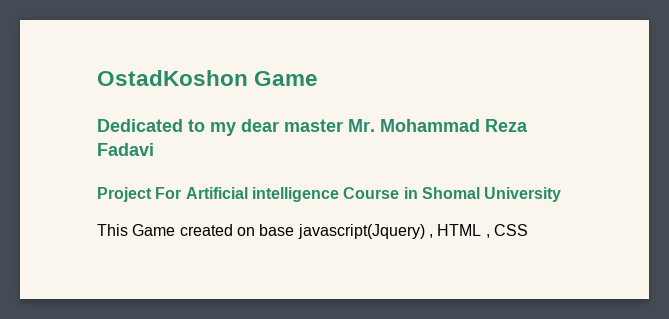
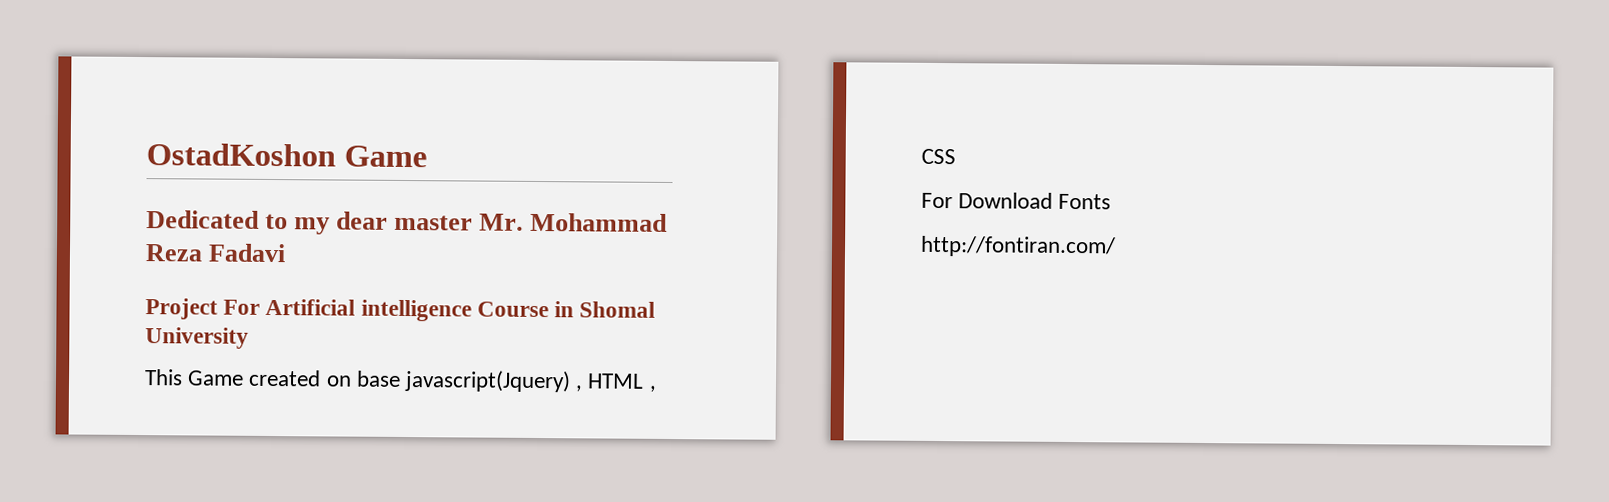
+ For Download Fonts
+ http://fontiran.com/

